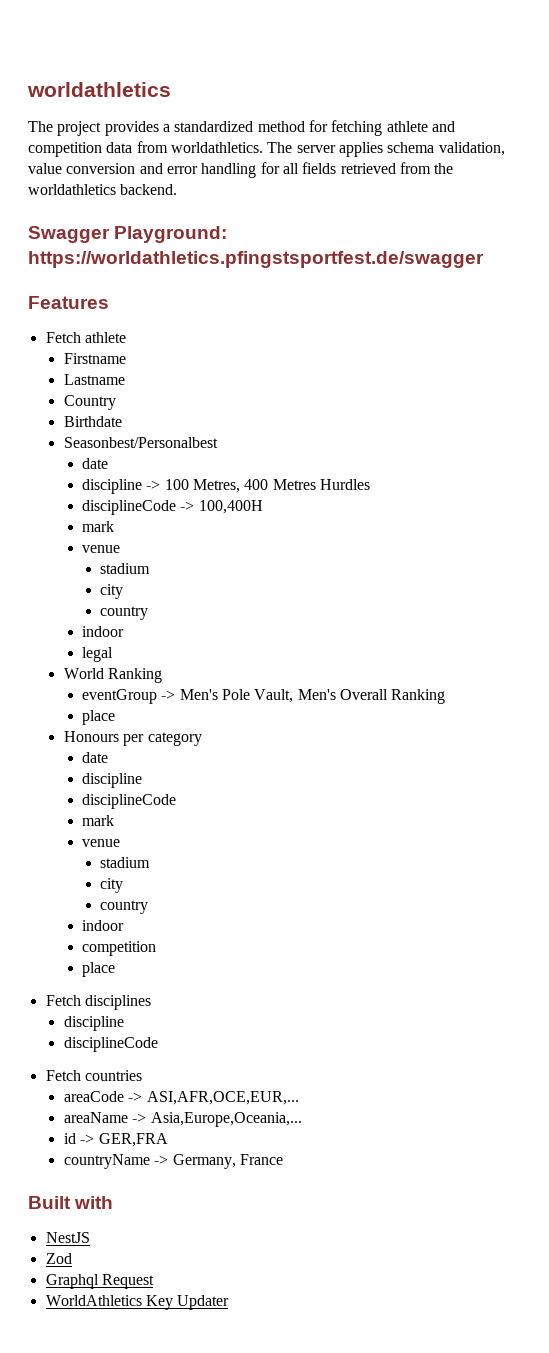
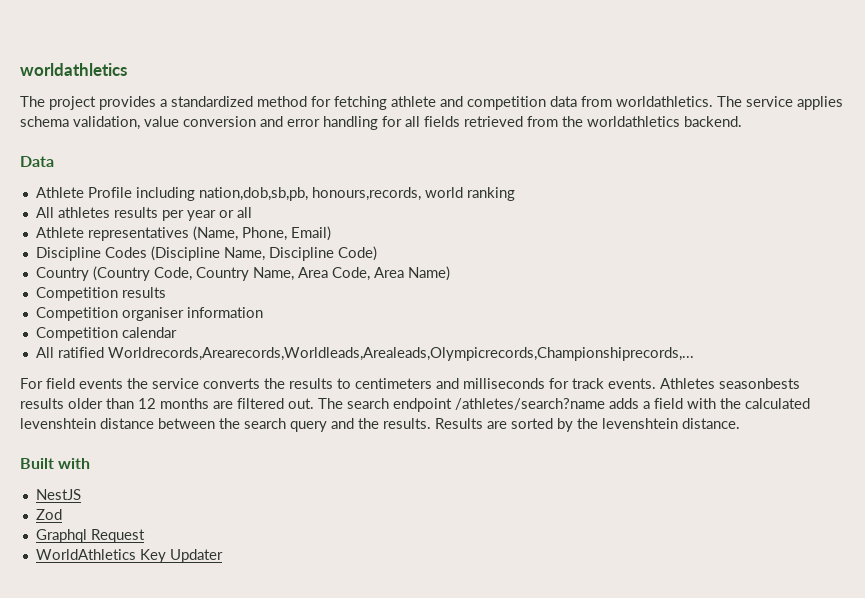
- The server applies schema validation, value conversion and error handling for all fields retrieved from the worldathletics backend.
+ The service applies schema validation, value conversion and error handling for all fields retrieved from the worldathletics backend.
- Swagger Playground: https://worldathletics.pfingstsportfest.de/swagger
- Features
- Fetch athlete
- Firstname
- Lastname
- Country
- Birthdate
- Seasonbest/Personalbest
- date
- discipline -> 100 Metres, 400 Metres Hurdles
- disciplineCode -> 100,400H
- mark
- venue
- stadium
- city
- country
- indoor
- legal
- World Ranking
- eventGroup -> Men's Pole Vault, Men's Overall Ranking
- place
- Honours per category
- date
- discipline
- disciplineCode
- mark
- venue
- stadium
- city
- country
- indoor
- competition
- place
- Fetch disciplines
- discipline
- disciplineCode
- Fetch countries
- areaCode -> ASI,AFR,OCE,EUR,...
- areaName -> Asia,Europe,Oceania,...
- id -> GER,FRA
- countryName -> Germany, France
+ Data
+ Athlete Profile including nation,dob,sb,pb, honours,records, world ranking
+ All athletes results per year or all
+ Athlete representatives (Name, Phone, Email)
+ Discipline Codes (Discipline Name, Discipline Code)
+ Country (Country Code, Country Name, Area Code, Area Name)
+ Competition results
+ Competition organiser information
+ Competition calendar
+ All ratified Worldrecords,Arearecords,Worldleads,Arealeads,Olympicrecords,Championshiprecords,...
+ For field events the service converts the results to centimeters and milliseconds for track events. Athletes seasonbests results older than 12 months are filtered out. The search endpoint /athletes/search?name adds a field with the calculated levenshtein distance between the search query and the results. Results are sorted by the levenshtein distance.

